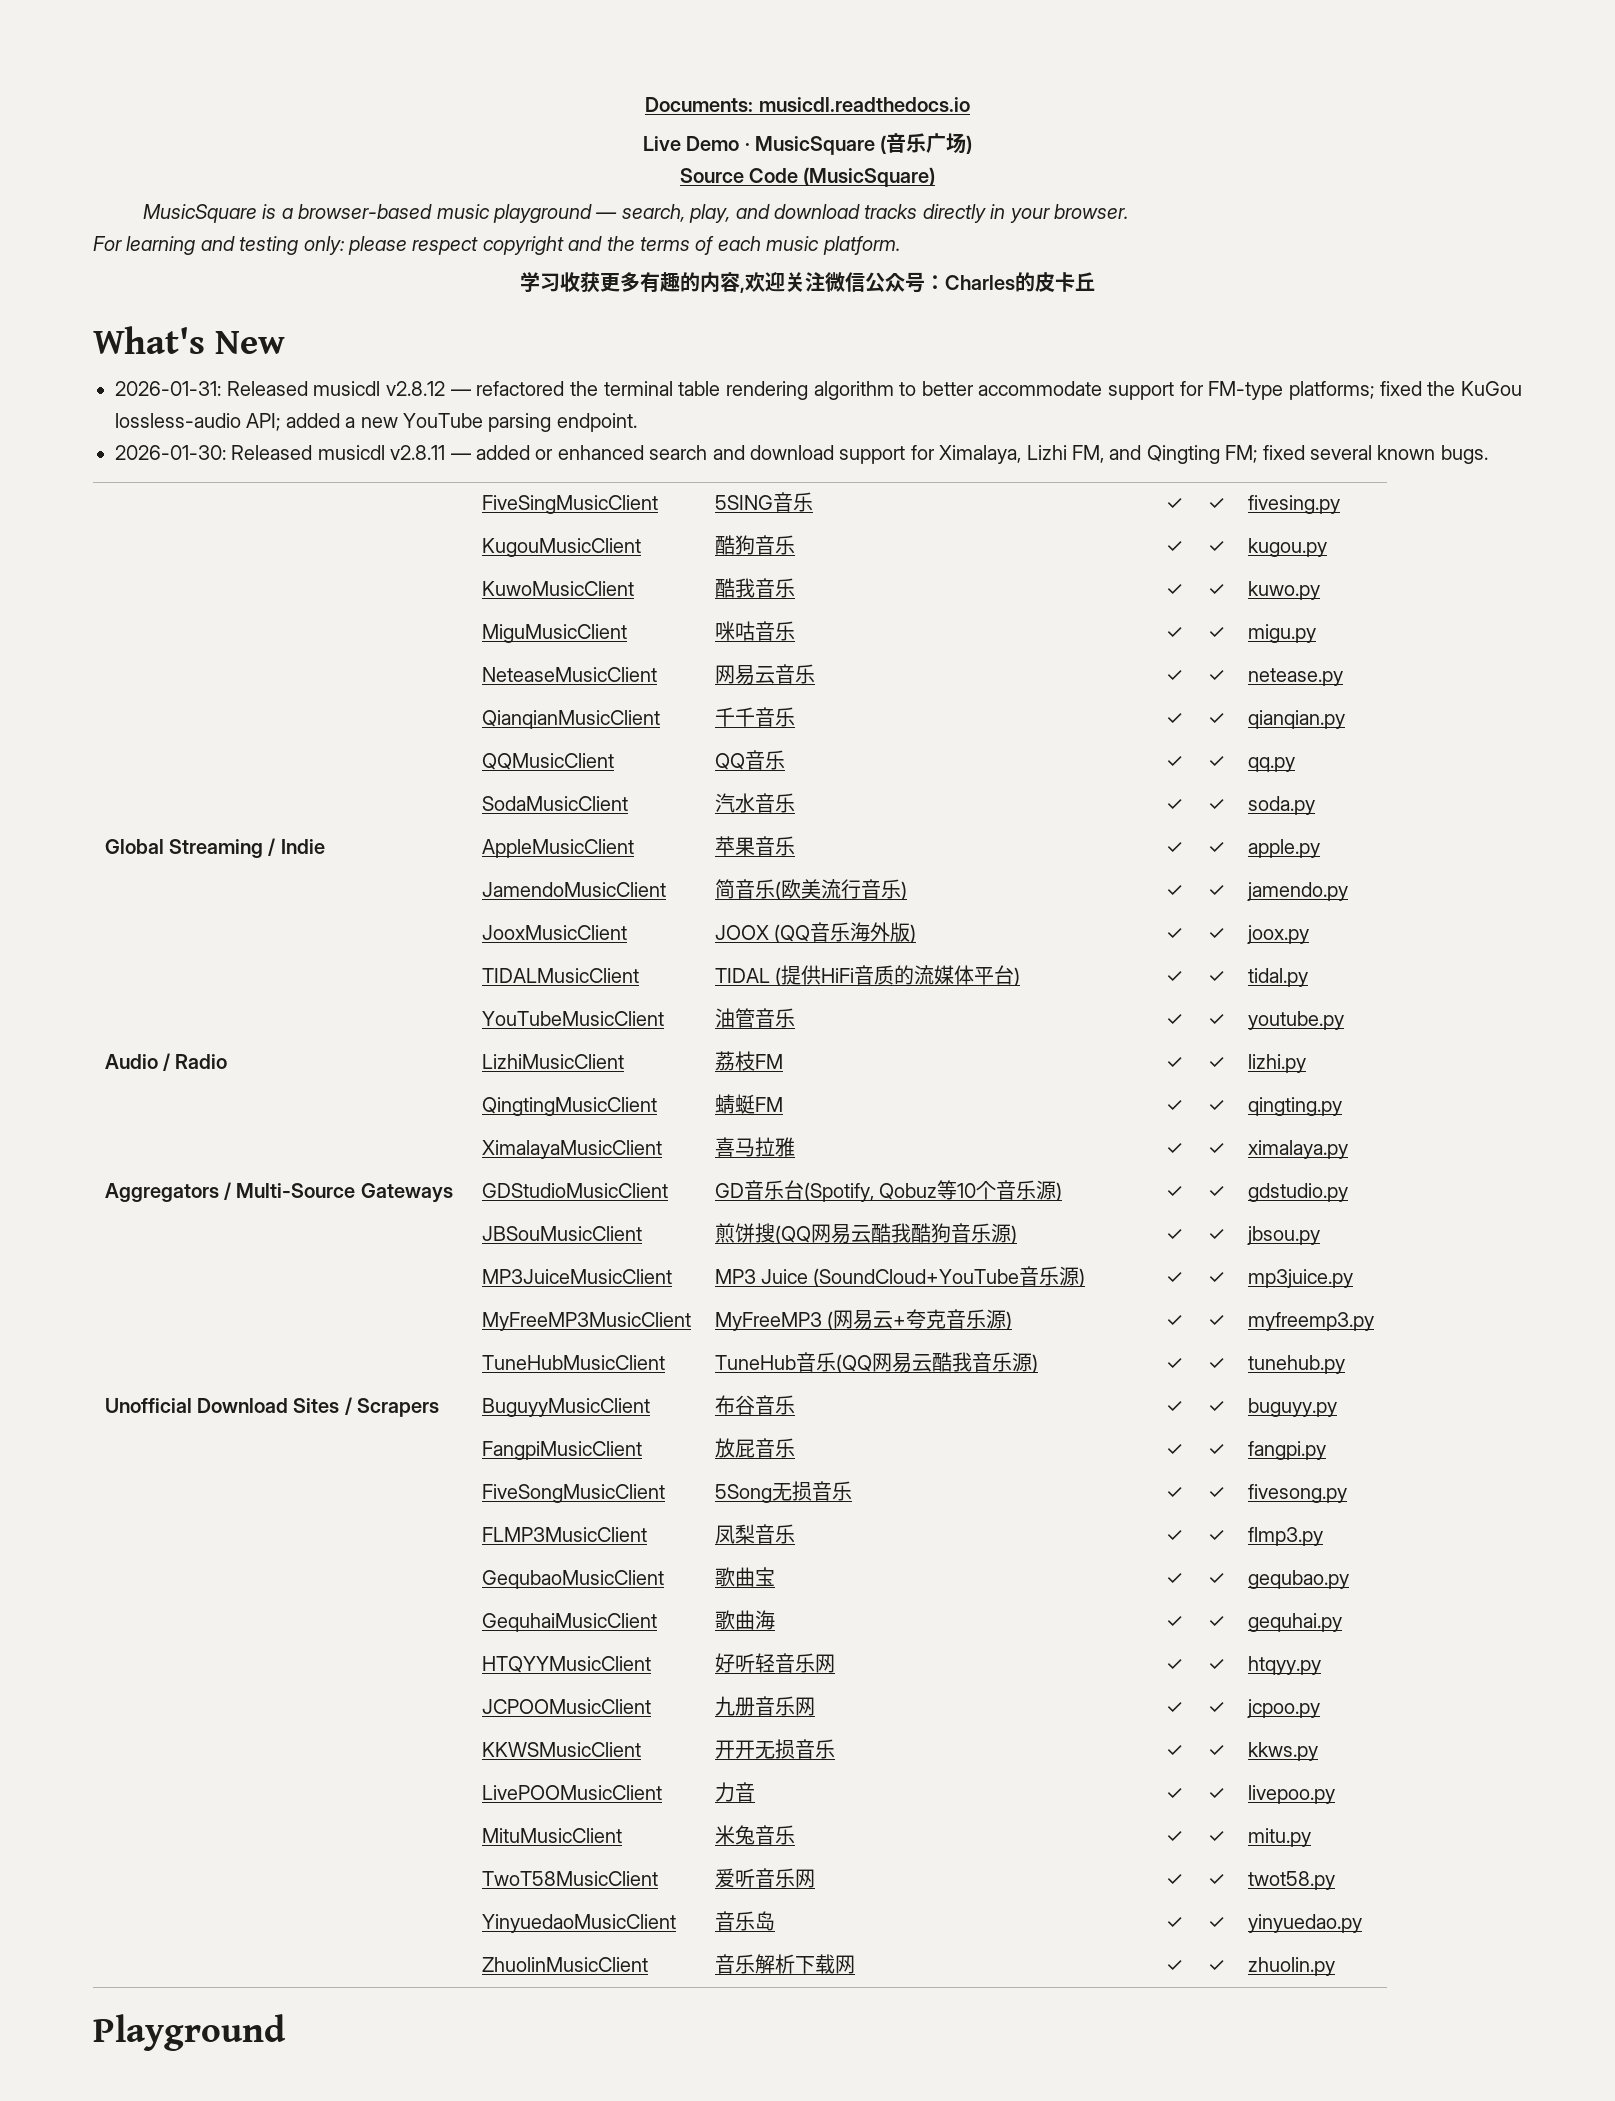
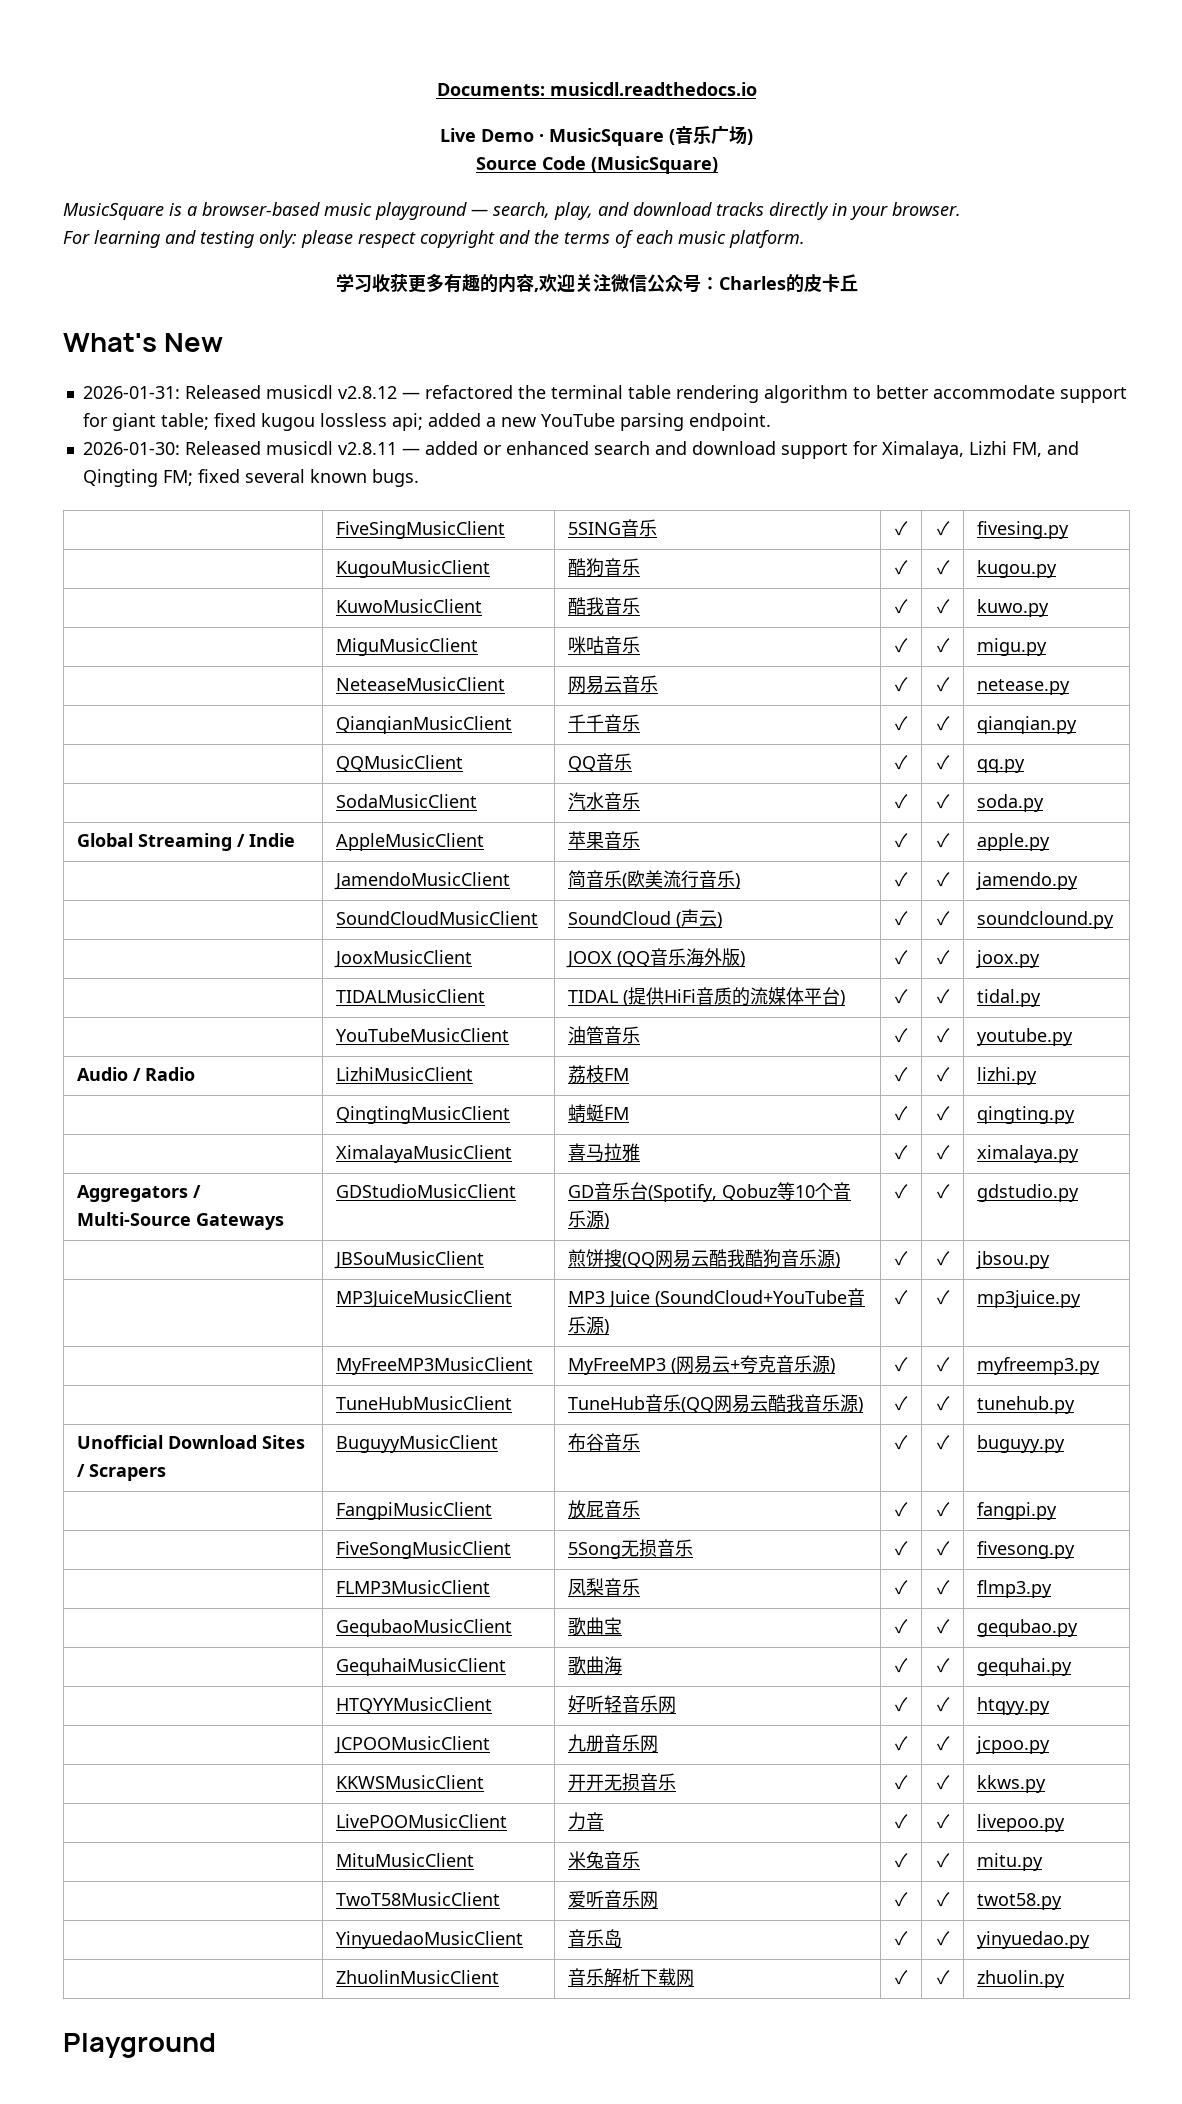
- 2026-01-31: Released musicdl v2.8.12 — refactored the terminal table rendering algorithm to better accommodate support for FM-type platforms; fixed the KuGou lossless-audio API; added a new YouTube parsing endpoint.
+ 2026-01-31: Released musicdl v2.8.12 — refactored the terminal table rendering algorithm to better accommodate support for giant table; fixed kugou lossless api; added a new YouTube parsing endpoint.
+ | SoundCloudMusicClient | SoundCloud (声云) | ✓ | ✓ | soundclound.py

